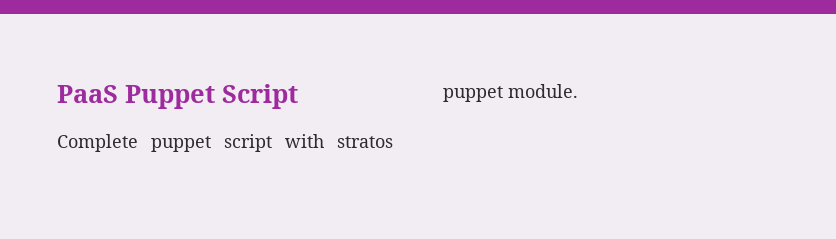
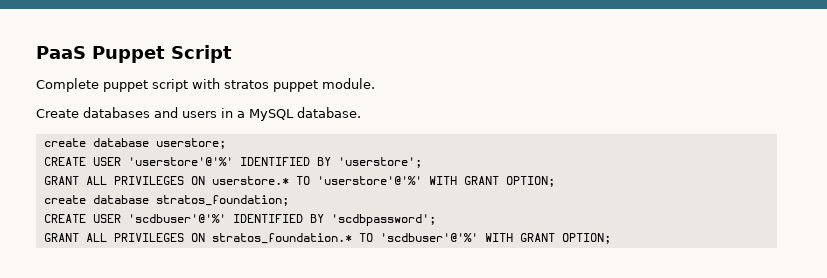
+ Create databases and users in a MySQL database.
+ create database userstore;
+ CREATE USER 'userstore'@'%' IDENTIFIED BY 'userstore';
+ GRANT ALL PRIVILEGES ON userstore.* TO 'userstore'@'%' WITH GRANT OPTION;
+ create database stratos_foundation;
+ CREATE USER 'scdbuser'@'%' IDENTIFIED BY 'scdbpassword';
+ GRANT ALL PRIVILEGES ON stratos_foundation.* TO 'scdbuser'@'%' WITH GRANT OPTION;

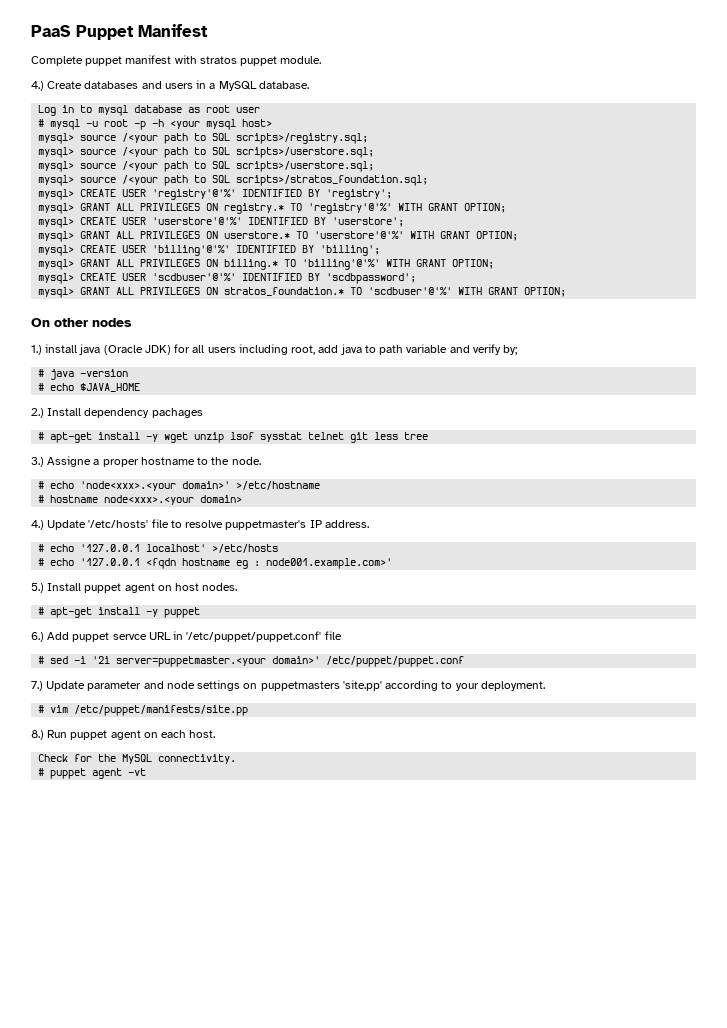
- PaaS Puppet Script
+ PaaS Puppet Manifest
- Complete puppet script with stratos puppet module.
+ Complete puppet manifest with stratos puppet module.
- Create databases and users in a MySQL database.
+ 4.) Create databases and users in a MySQL database.
- create database userstore;
- CREATE USER 'userstore'@'%' IDENTIFIED BY 'userstore';
+ Log in to mysql database as root user
+ # mysql -u root -p -h <your mysql host>
+ mysql> source /<your path to SQL scripts>/registry.sql;
+ mysql> source /<your path to SQL scripts>/userstore.sql;
+ mysql> source /<your path to SQL scripts>/userstore.sql;
+ mysql> source /<your path to SQL scripts>/stratos_foundation.sql;
+ mysql> CREATE USER 'registry'@'%' IDENTIFIED BY 'registry';
+ mysql> GRANT ALL PRIVILEGES ON registry.* TO 'registry'@'%' WITH GRANT OPTION;
+ mysql> CREATE USER 'userstore'@'%' IDENTIFIED BY 'userstore';
- GRANT ALL PRIVILEGES ON userstore.* TO 'userstore'@'%' WITH GRANT OPTION;
+ mysql> GRANT ALL PRIVILEGES ON userstore.* TO 'userstore'@'%' WITH GRANT OPTION;
- create database stratos_foundation;
- CREATE USER 'scdbuser'@'%' IDENTIFIED BY 'scdbpassword';
+ mysql> CREATE USER 'billing'@'%' IDENTIFIED BY 'billing';
+ mysql> GRANT ALL PRIVILEGES ON billing.* TO 'billing'@'%' WITH GRANT OPTION;
+ mysql> CREATE USER 'scdbuser'@'%' IDENTIFIED BY 'scdbpassword';
- GRANT ALL PRIVILEGES ON stratos_foundation.* TO 'scdbuser'@'%' WITH GRANT OPTION;
+ mysql> GRANT ALL PRIVILEGES ON stratos_foundation.* TO 'scdbuser'@'%' WITH GRANT OPTION;
+ On other nodes
+ 1.) install java (Oracle JDK) for all users including root, add java to path variable and verify by;
+ # java -version
+ # echo $JAVA_HOME
+ 2.) Install dependency pachages
+ # apt-get install -y wget unzip lsof sysstat telnet git less tree
+ 3.) Assigne a proper hostname to the node.
+ # echo 'node<xxx>.<your domain>' >/etc/hostname
+ # hostname node<xxx>.<your domain>
+ 4.) Update '/etc/hosts' file to resolve puppetmaster's IP address.
+ # echo '127.0.0.1 localhost' >/etc/hosts
+ # echo '127.0.0.1 <fqdn hostname eg : node001.example.com>'
+ 5.) Install puppet agent on host nodes.
+ # apt-get install -y puppet
+ 6.) Add puppet servce URL in '/etc/puppet/puppet.conf' file
+ # sed -i '2i server=puppetmaster.<your domain>' /etc/puppet/puppet.conf
+ 7.) Update parameter and node settings on puppetmasters 'site.pp' according to your deployment.
+ # vim /etc/puppet/manifests/site.pp
+ 8.) Run puppet agent on each host.
+ Check for the MySQL connectivity.
+ # puppet agent -vt

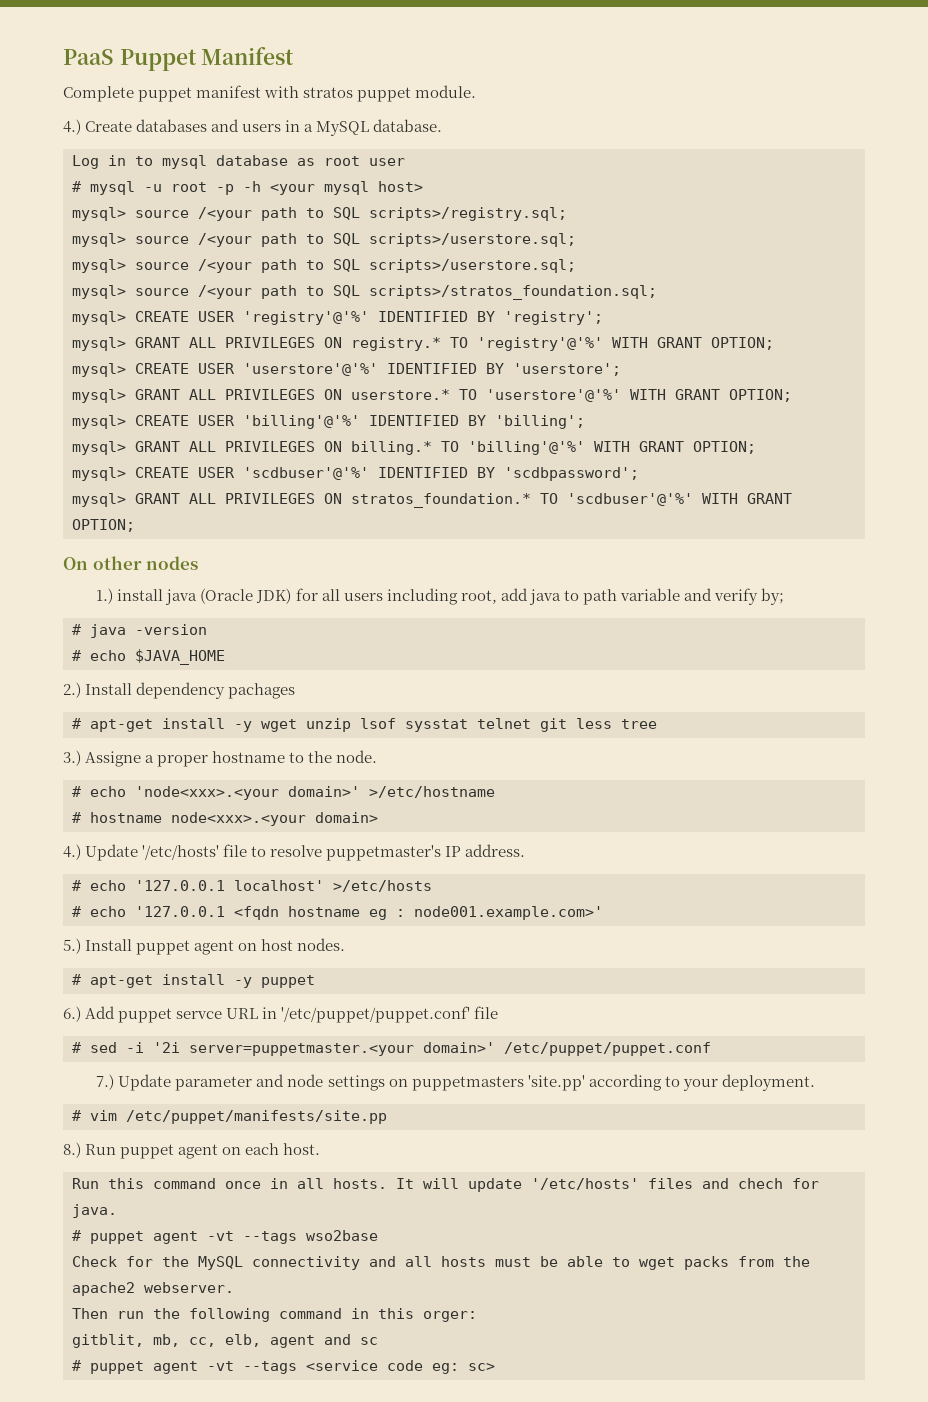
- Check for the MySQL connectivity.
- # puppet agent -vt
+ Run this command once in all hosts. It will update '/etc/hosts' files and chech for java.
+ # puppet agent -vt --tags wso2base
+ Check for the MySQL connectivity and all hosts must be able to wget packs from the apache2 webserver.
+ Then run the following command in this orger:
+ gitblit, mb, cc, elb, agent and sc
+ # puppet agent -vt --tags <service code eg: sc>

